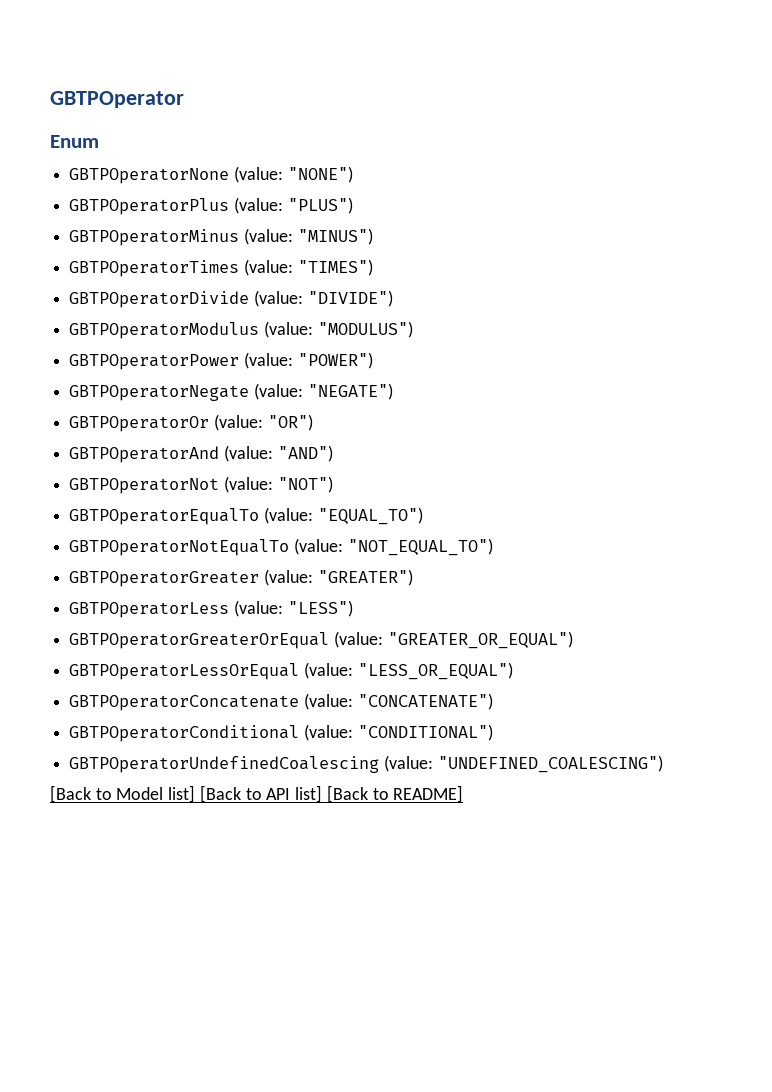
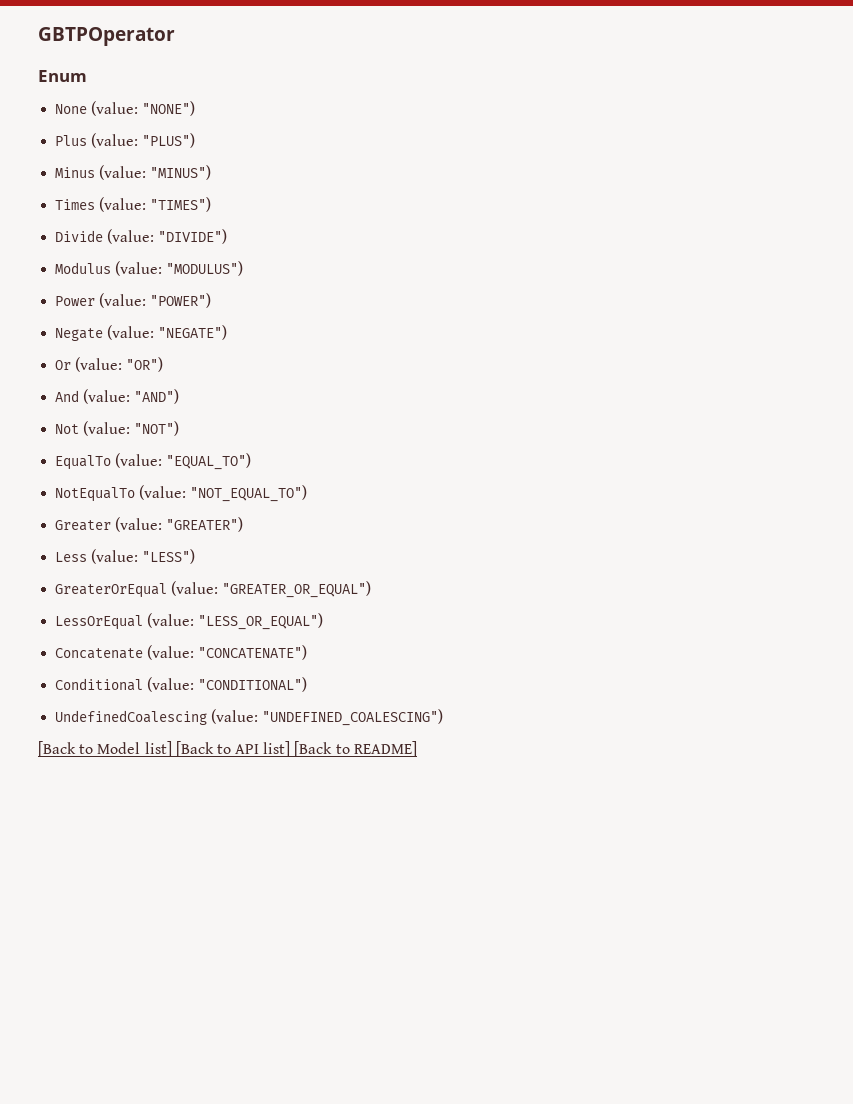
- GBTPOperatorNone (value: "NONE")
+ None (value: "NONE")
- GBTPOperatorPlus (value: "PLUS")
+ Plus (value: "PLUS")
- GBTPOperatorMinus (value: "MINUS")
+ Minus (value: "MINUS")
- GBTPOperatorTimes (value: "TIMES")
+ Times (value: "TIMES")
- GBTPOperatorDivide (value: "DIVIDE")
+ Divide (value: "DIVIDE")
- GBTPOperatorModulus (value: "MODULUS")
+ Modulus (value: "MODULUS")
- GBTPOperatorPower (value: "POWER")
+ Power (value: "POWER")
- GBTPOperatorNegate (value: "NEGATE")
+ Negate (value: "NEGATE")
- GBTPOperatorOr (value: "OR")
+ Or (value: "OR")
- GBTPOperatorAnd (value: "AND")
+ And (value: "AND")
- GBTPOperatorNot (value: "NOT")
+ Not (value: "NOT")
- GBTPOperatorEqualTo (value: "EQUAL_TO")
+ EqualTo (value: "EQUAL_TO")
- GBTPOperatorNotEqualTo (value: "NOT_EQUAL_TO")
+ NotEqualTo (value: "NOT_EQUAL_TO")
- GBTPOperatorGreater (value: "GREATER")
+ Greater (value: "GREATER")
- GBTPOperatorLess (value: "LESS")
+ Less (value: "LESS")
- GBTPOperatorGreaterOrEqual (value: "GREATER_OR_EQUAL")
+ GreaterOrEqual (value: "GREATER_OR_EQUAL")
- GBTPOperatorLessOrEqual (value: "LESS_OR_EQUAL")
+ LessOrEqual (value: "LESS_OR_EQUAL")
- GBTPOperatorConcatenate (value: "CONCATENATE")
+ Concatenate (value: "CONCATENATE")
- GBTPOperatorConditional (value: "CONDITIONAL")
+ Conditional (value: "CONDITIONAL")
- GBTPOperatorUndefinedCoalescing (value: "UNDEFINED_COALESCING")
+ UndefinedCoalescing (value: "UNDEFINED_COALESCING")

